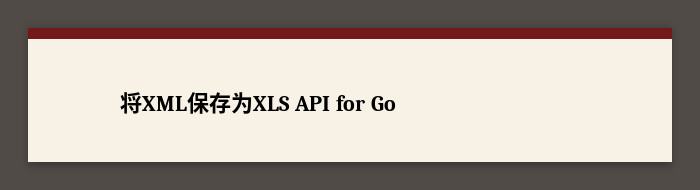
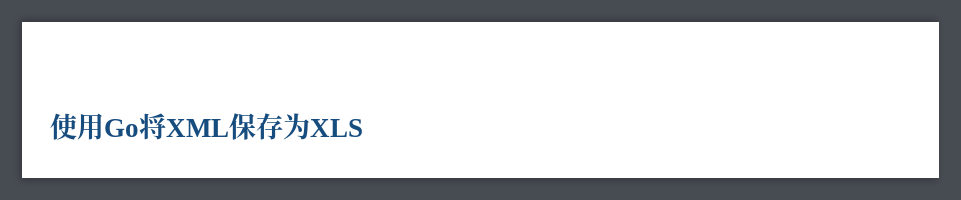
- 将XML保存为XLS API for Go
+ 使用Go将XML保存为XLS

